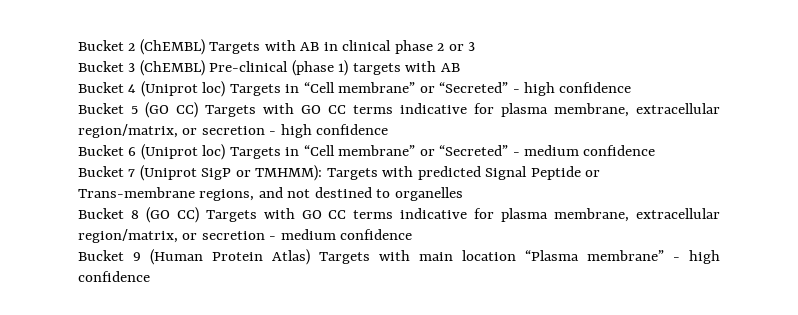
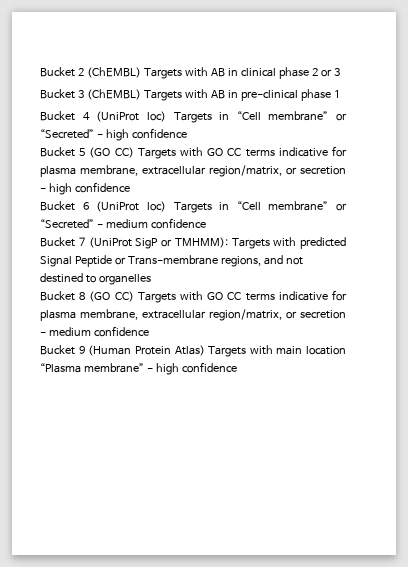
- Bucket 3 (ChEMBL) Pre-clinical (phase 1) targets with AB
+ Bucket 3 (ChEMBL) Targets with AB in pre-clinical phase 1
- Bucket 4 (Uniprot loc) Targets in “Cell membrane” or “Secreted” - high confidence
+ Bucket 4 (UniProt loc) Targets in “Cell membrane” or “Secreted” - high confidence
- Bucket 6 (Uniprot loc) Targets in “Cell membrane” or “Secreted” - medium confidence
+ Bucket 6 (UniProt loc) Targets in “Cell membrane” or “Secreted” - medium confidence
- Bucket 7 (Uniprot SigP or TMHMM): Targets with predicted Signal Peptide or Trans-membrane regions, and not destined to organelles
+ Bucket 7 (UniProt SigP or TMHMM): Targets with predicted Signal Peptide or Trans-membrane regions, and not destined to organelles

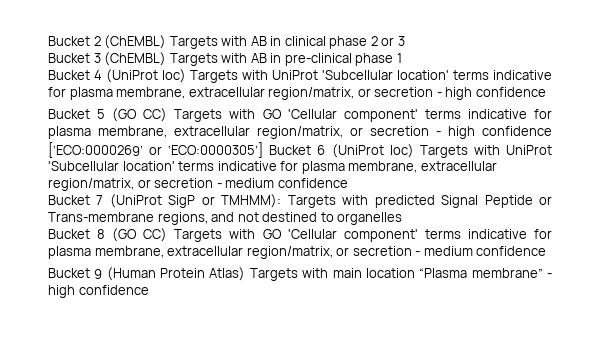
- Bucket 4 (UniProt loc) Targets in “Cell membrane” or “Secreted” - high confidence
- Bucket 5 (GO CC) Targets with GO CC terms indicative for plasma membrane, extracellular region/matrix, or secretion - high confidence
+ Bucket 4 (UniProt loc) Targets with UniProt 'Subcellular location' terms indicative for plasma membrane, extracellular region/matrix, or secretion - high confidence
- Bucket 6 (UniProt loc) Targets in “Cell membrane” or “Secreted” - medium confidence
+ Bucket 5 (GO CC) Targets with GO 'Cellular component' terms indicative for plasma membrane, extracellular region/matrix, or secretion - high confidence [‘ECO:0000269’ or ‘ECO:0000305’] Bucket 6 (UniProt loc) Targets with UniProt 'Subcellular location' terms indicative for plasma membrane, extracellular region/matrix, or secretion - medium confidence
- Bucket 8 (GO CC) Targets with GO CC terms indicative for plasma membrane, extracellular region/matrix, or secretion - medium confidence
+ Bucket 8 (GO CC) Targets with GO 'Cellular component' terms indicative for plasma membrane, extracellular region/matrix, or secretion - medium confidence

